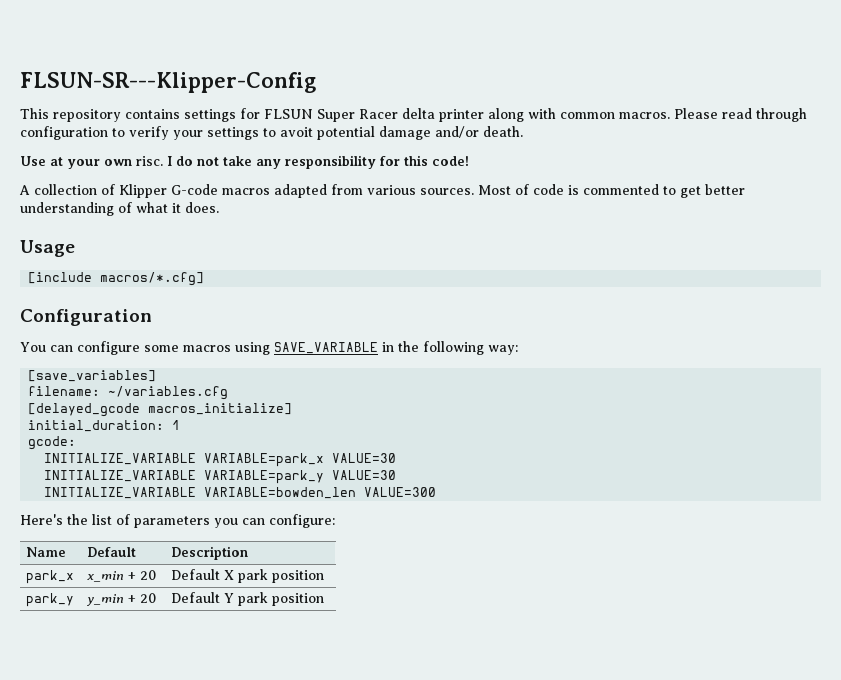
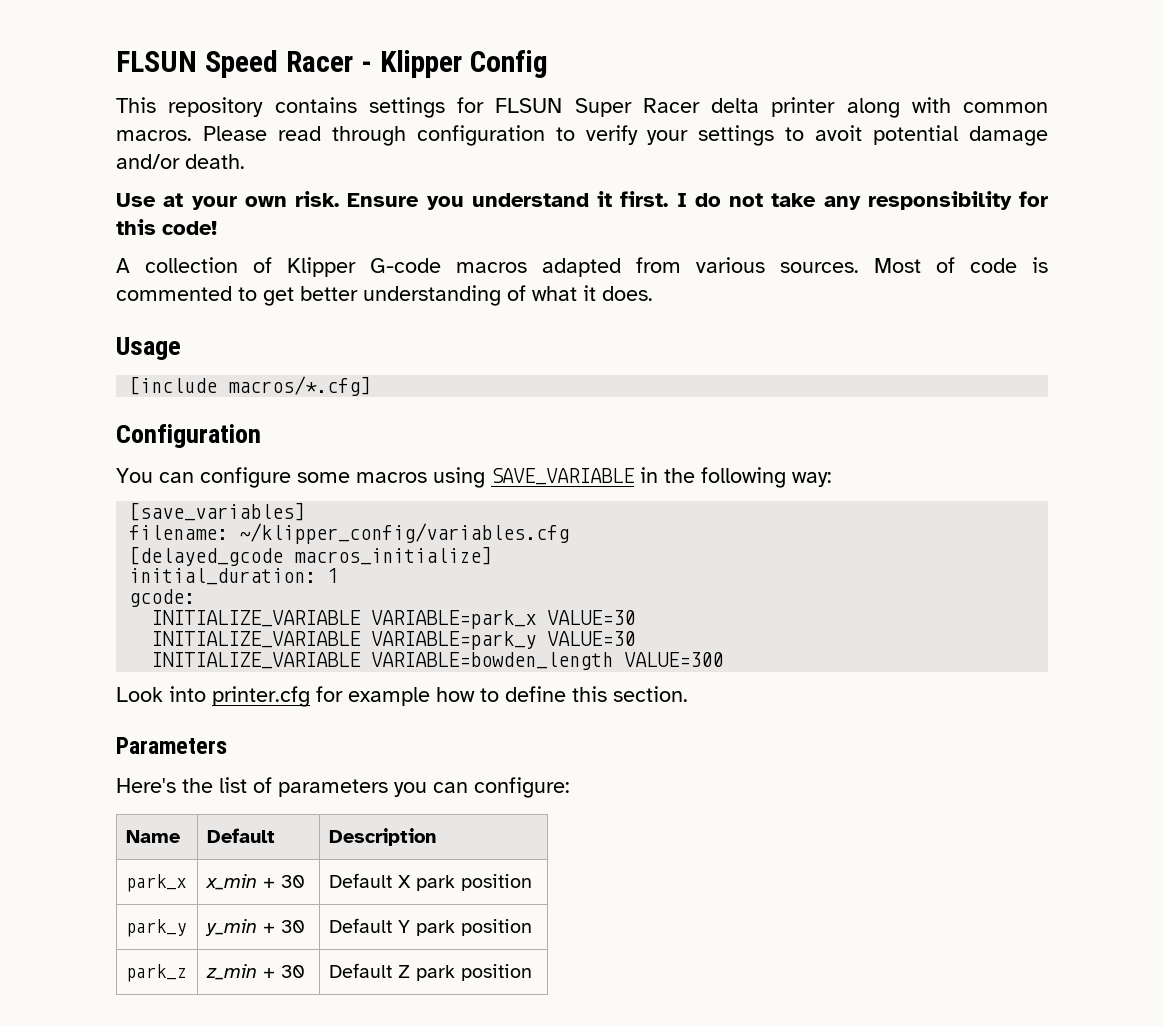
- FLSUN-SR---Klipper-Config
+ FLSUN Speed Racer - Klipper Config
- Use at your own risc.
+ Use at your own risk. Ensure you understand it first.
- filename: ~/variables.cfg
+ filename: ~/klipper_config/variables.cfg
- INITIALIZE_VARIABLE VARIABLE=bowden_len VALUE=300
+ INITIALIZE_VARIABLE VARIABLE=bowden_length VALUE=300
+ Look into printer.cfg for example how to define this section.
+ Parameters
- park_x | x_min + 20 | Default X park position
+ park_x | x_min + 30 | Default X park position
- park_y | y_min + 20 | Default Y park position
+ park_y | y_min + 30 | Default Y park position
+ park_z | z_min + 30 | Default Z park position

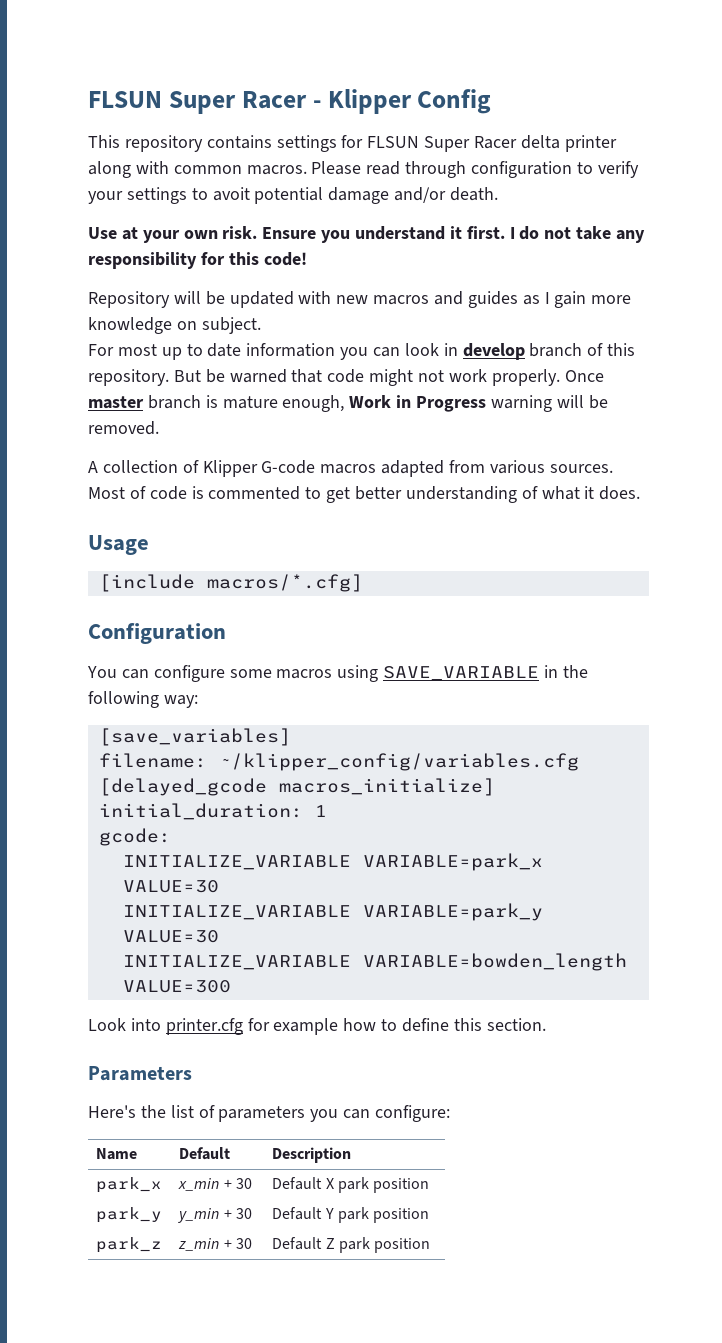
- FLSUN Speed Racer - Klipper Config
+ FLSUN Super Racer - Klipper Config
+ Repository will be updated with new macros and guides as I gain more knowledge on subject.
+ For most up to date information you can look in develop branch of this repository. But be warned that code might not work properly. Once master branch is mature enough, Work in Progress warning will be removed.

